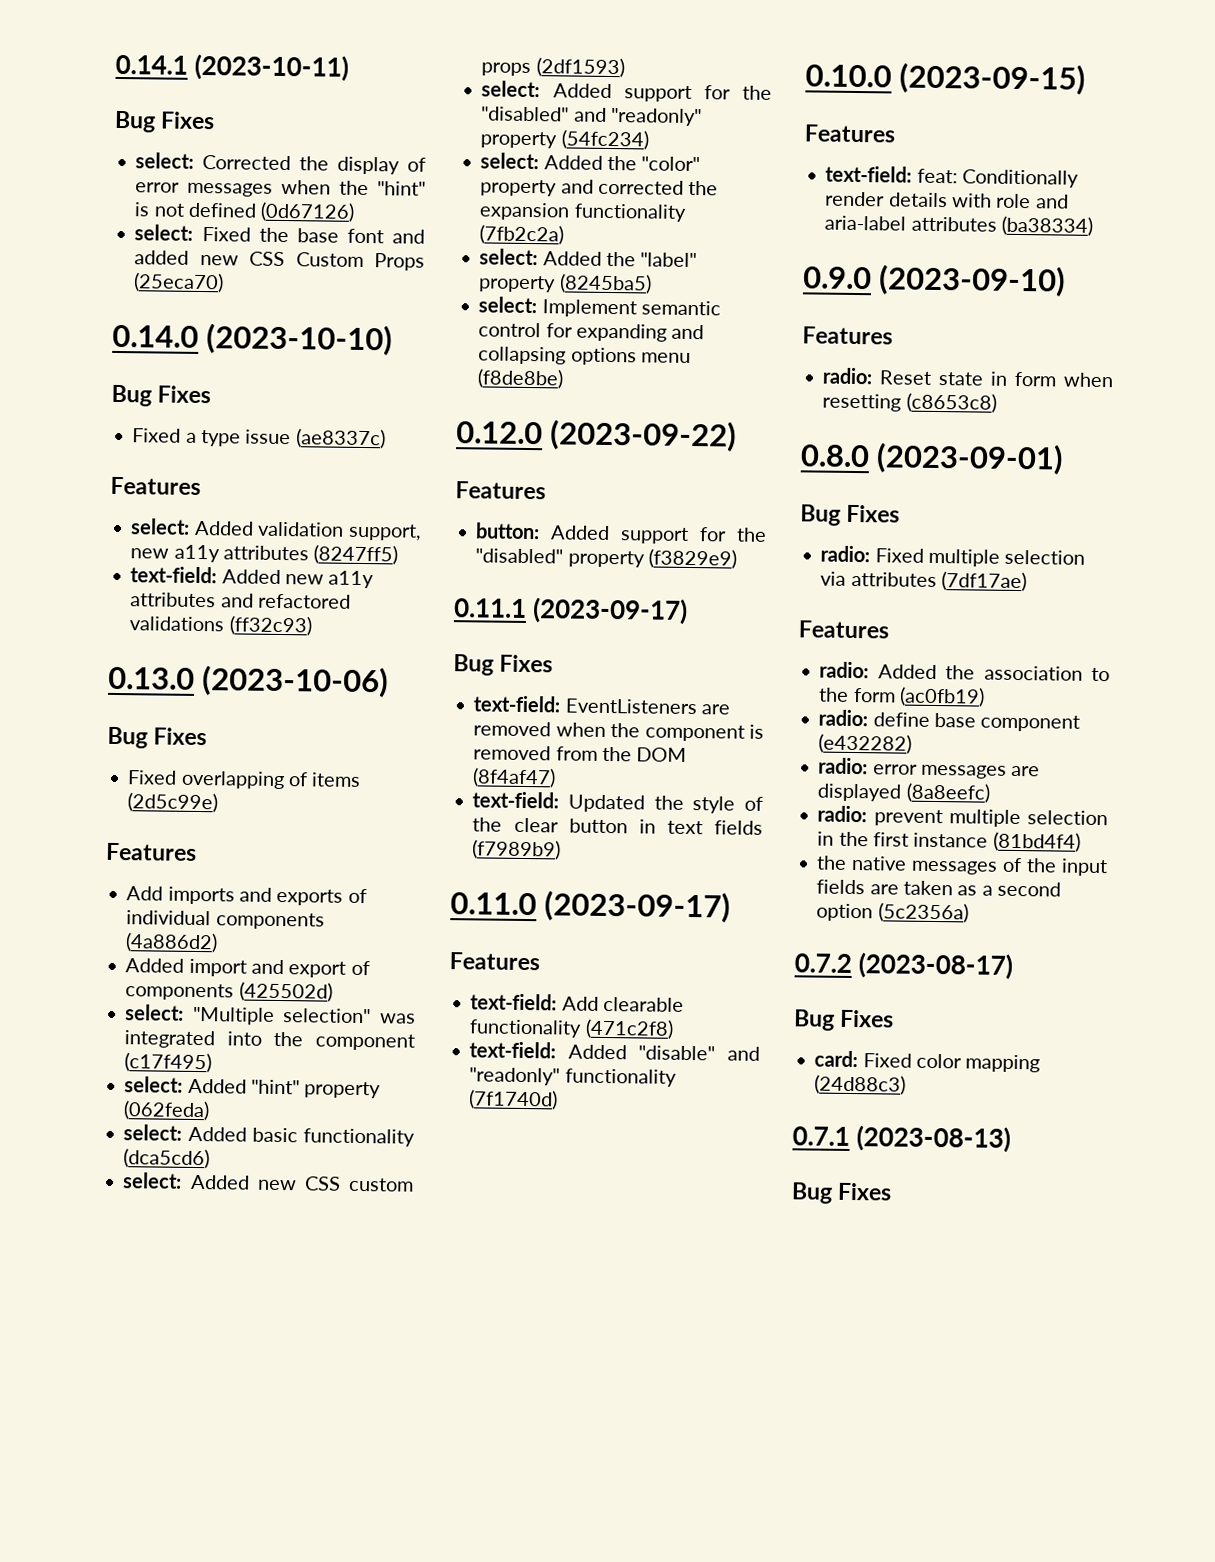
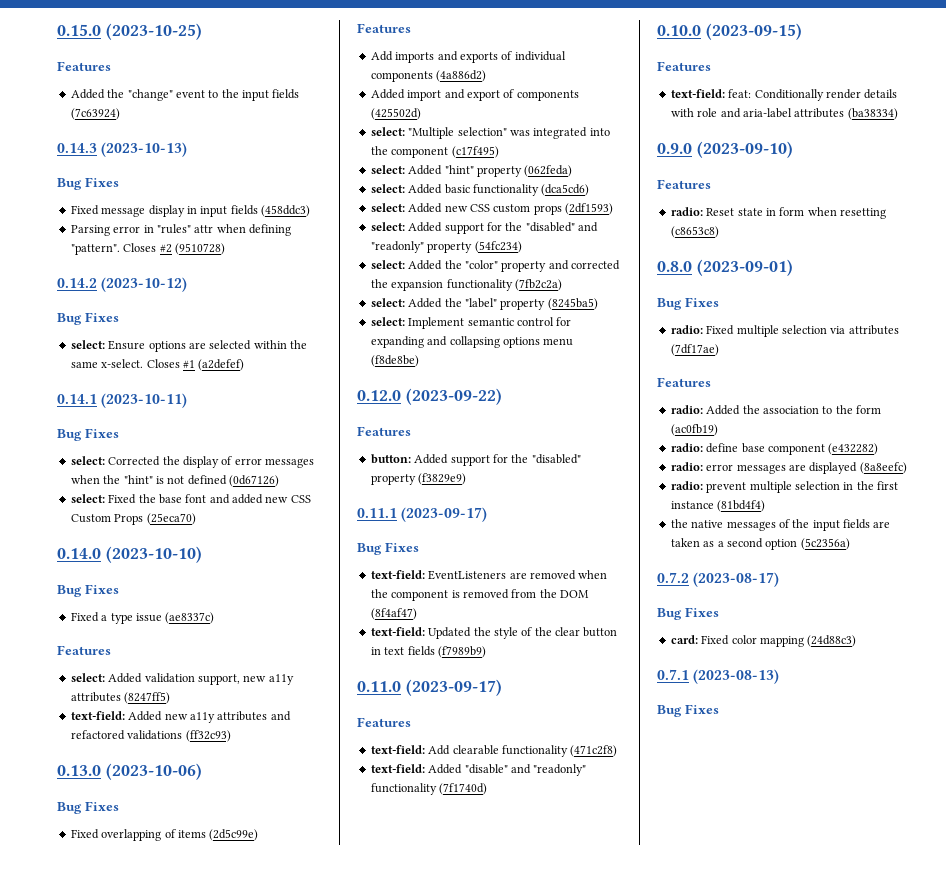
+ 0.15.0 (2023-10-25)
+ Features
+ Added the "change" event to the input fields (7c63924)
+ 0.14.3 (2023-10-13)
+ Bug Fixes
+ Fixed message display in input fields (458ddc3)
+ Parsing error in "rules" attr when defining "pattern". Closes #2 (9510728)
+ 0.14.2 (2023-10-12)
+ Bug Fixes
+ select: Ensure options are selected within the same x-select. Closes #1 (a2defef)

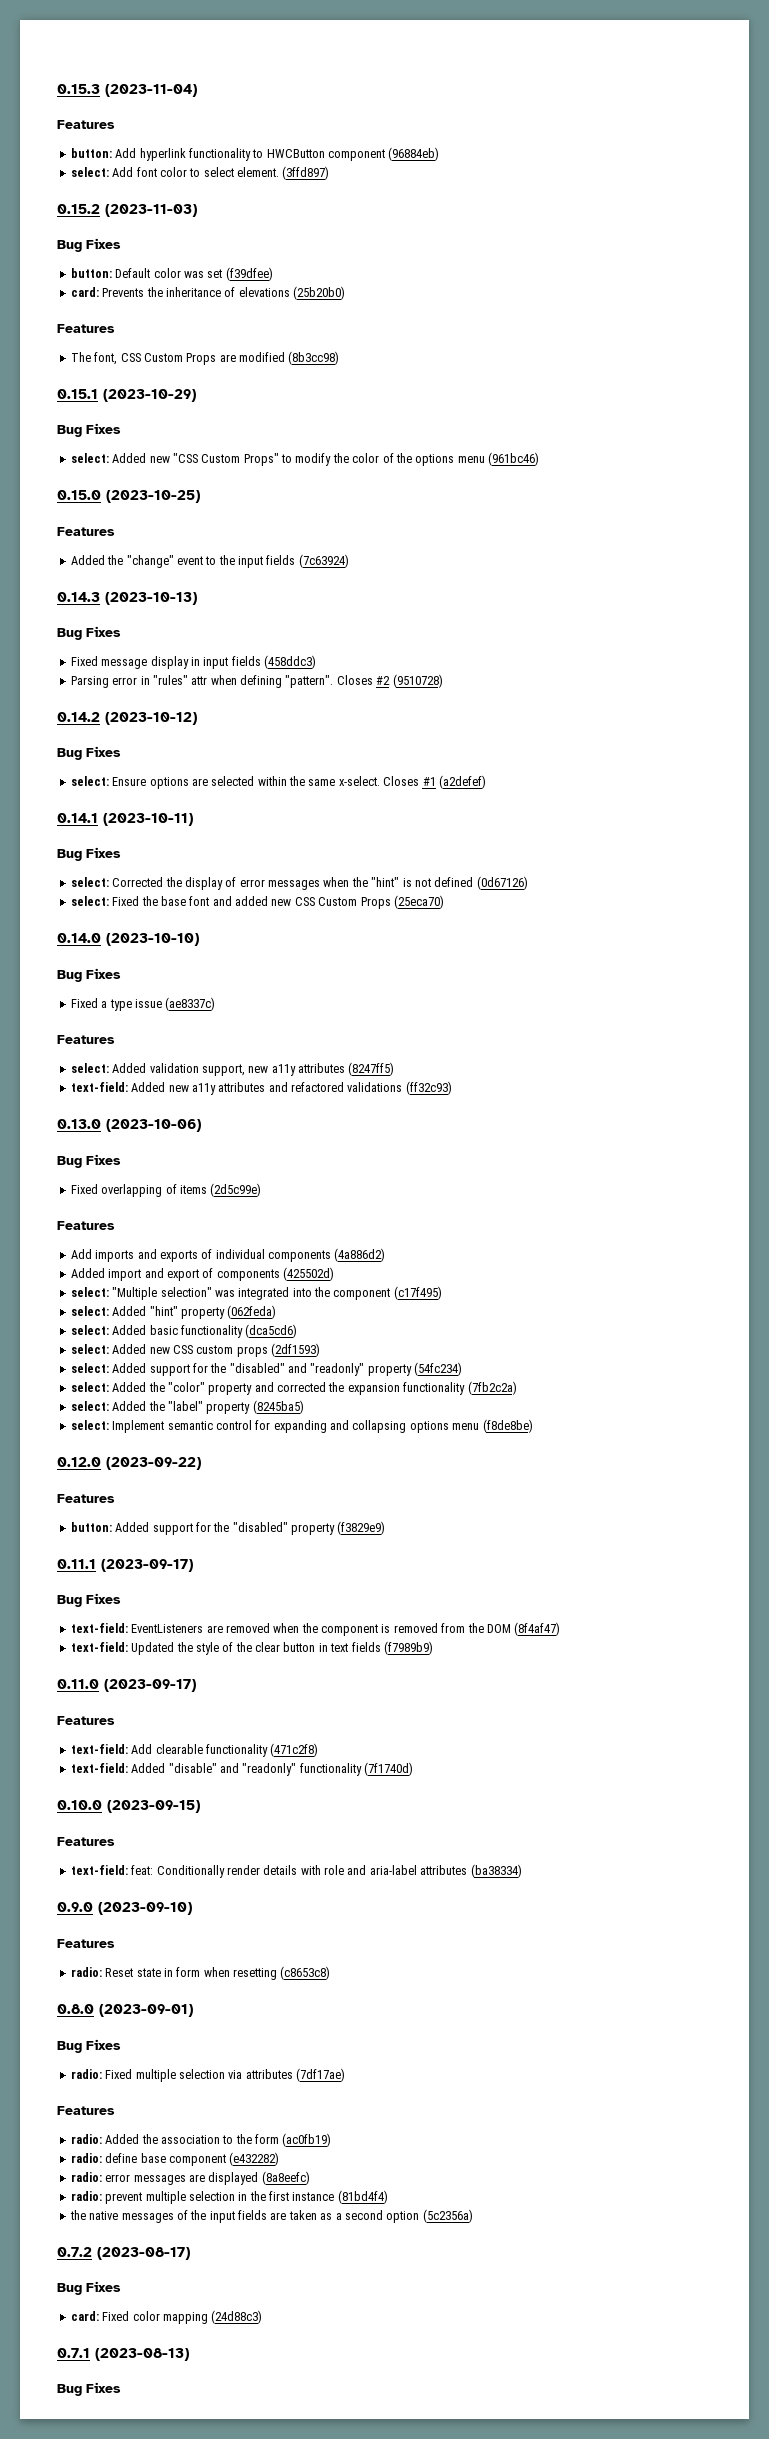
+ 0.15.3 (2023-11-04)
+ Features
+ button: Add hyperlink functionality to HWCButton component (96884eb)
+ select: Add font color to select element. (3ffd897)
+ 0.15.2 (2023-11-03)
+ Bug Fixes
+ button: Default color was set (f39dfee)
+ card: Prevents the inheritance of elevations (25b20b0)
+ Features
+ The font, CSS Custom Props are modified (8b3cc98)
+ 0.15.1 (2023-10-29)
+ Bug Fixes
+ select: Added new "CSS Custom Props" to modify the color of the options menu (961bc46)

